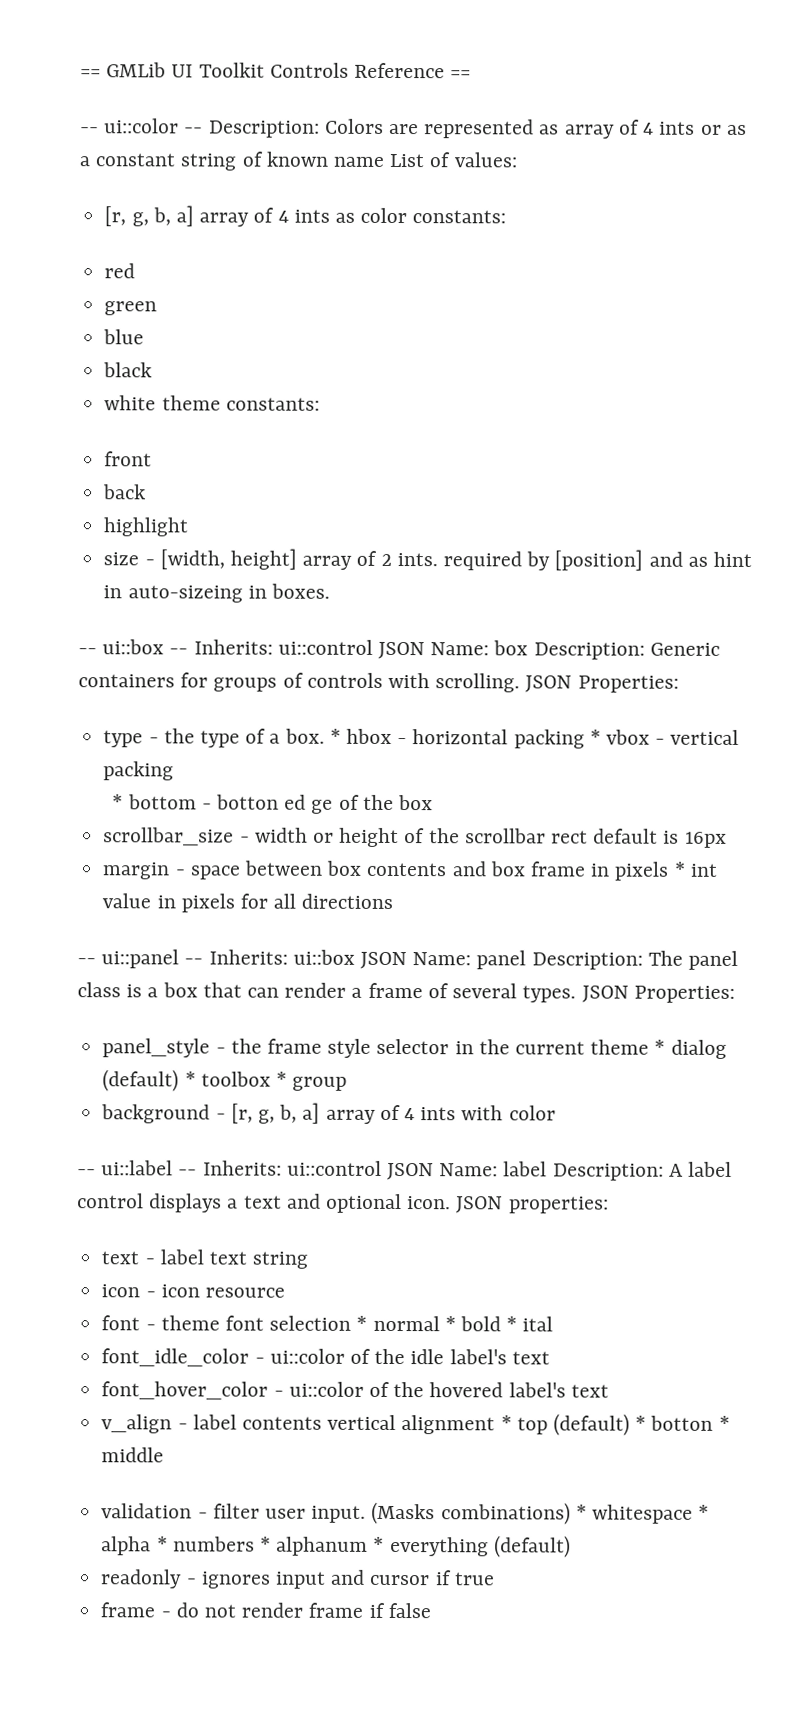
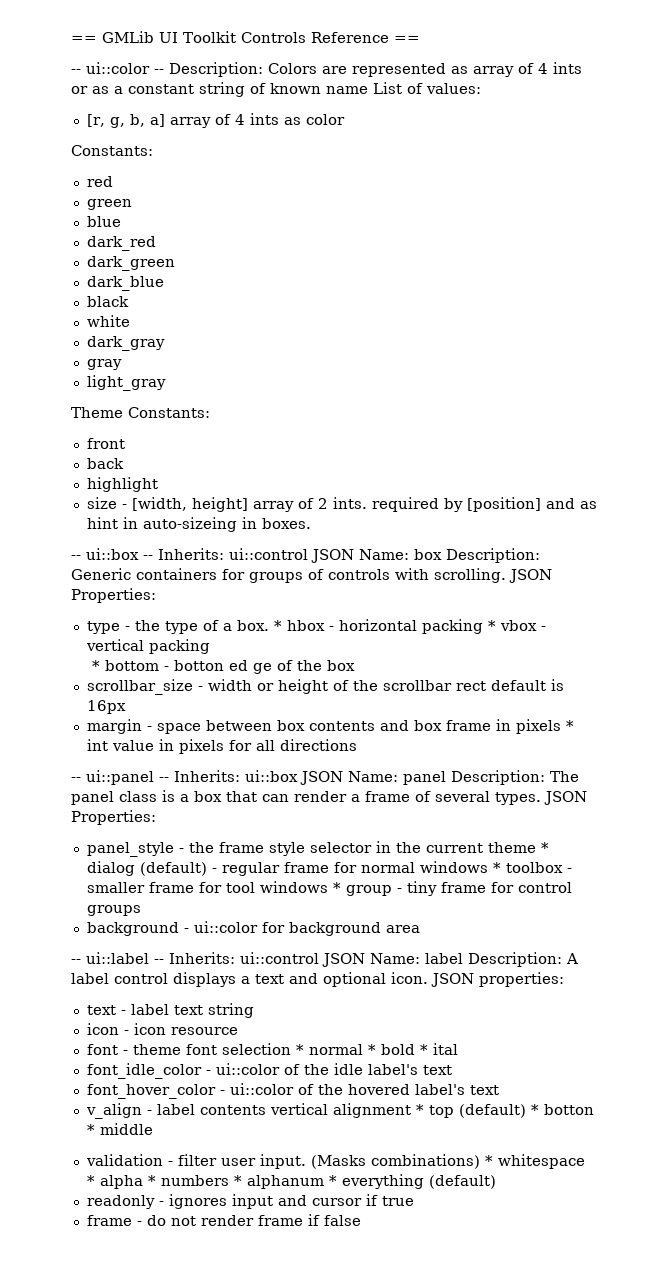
- [r, g, b, a] array of 4 ints as color constants:
+ [r, g, b, a] array of 4 ints as color
+ Constants:
+ dark_red
+ dark_green
+ dark_blue
- white theme constants:
+ white
+ dark_gray
+ gray
+ light_gray
+ Theme Constants:
- panel_style - the frame style selector in the current theme * dialog (default) * toolbox * group
- background - [r, g, b, a] array of 4 ints with color
+ panel_style - the frame style selector in the current theme * dialog (default) - regular frame for normal windows * toolbox - smaller frame for tool windows * group - tiny frame for control groups
+ background - ui::color for background area

